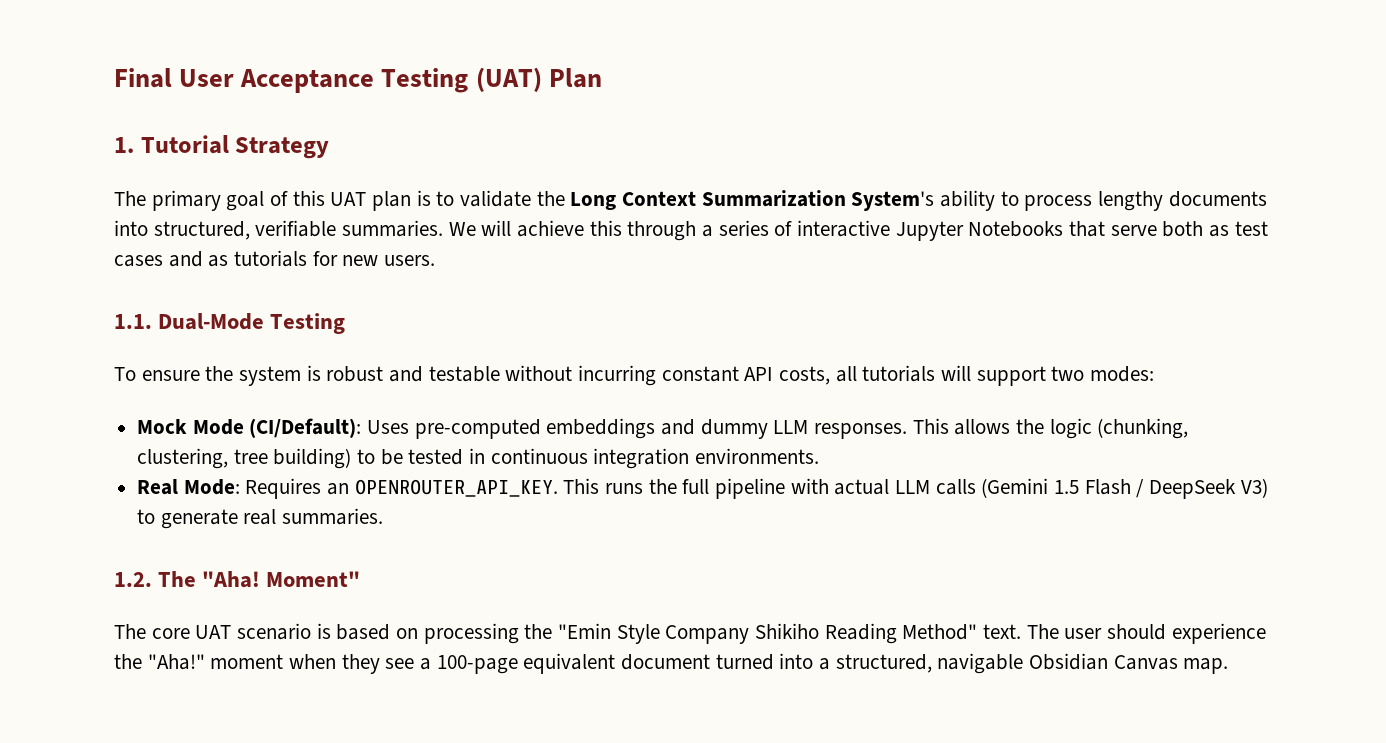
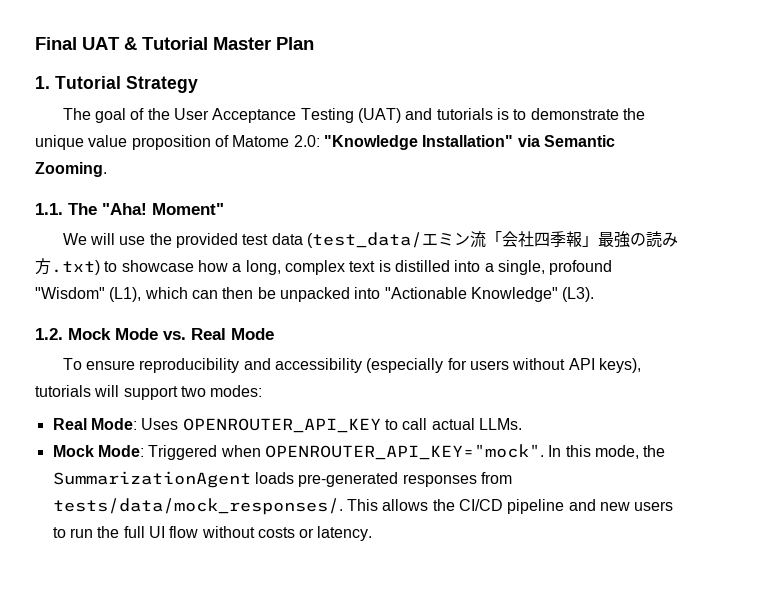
- Final User Acceptance Testing (UAT) Plan
+ Final UAT & Tutorial Master Plan
- The primary goal of this UAT plan is to validate the Long Context Summarization System's ability to process lengthy documents into structured, verifiable summaries. We will achieve this through a series of interactive Jupyter Notebooks that serve both as test cases and as tutorials for new users.
- 1.1. Dual-Mode Testing
- To ensure the system is robust and testable without incurring constant API costs, all tutorials will support two modes:
+ The goal of the User Acceptance Testing (UAT) and tutorials is to demonstrate the unique value proposition of Matome 2.0: "Knowledge Installation" via Semantic Zooming.
+ 1.1. The "Aha! Moment"
+ We will use the provided test data (test_data/エミン流「会社四季報」最強の読み方.txt) to showcase how a long, complex text is distilled into a single, profound "Wisdom" (L1), which can then be unpacked into "Actionable Knowledge" (L3).
+ 1.2. Mock Mode vs. Real Mode
+ To ensure reproducibility and accessibility (especially for users without API keys), tutorials will support two modes:
- Mock Mode (CI/Default): Uses pre-computed embeddings and dummy LLM responses. This allows the logic (chunking, clustering, tree building) to be tested in continuous integration environments.
- Real Mode: Requires an OPENROUTER_API_KEY. This runs the full pipeline with actual LLM calls (Gemini 1.5 Flash / DeepSeek V3) to generate real summaries.
- 1.2. The "Aha! Moment"
- The core UAT scenario is based on processing the "Emin Style Company Shikiho Reading Method" text. The user should experience the "Aha!" moment when they see a 100-page equivalent document turned into a structured, navigable Obsidian Canvas map.
+ Real Mode: Uses OPENROUTER_API_KEY to call actual LLMs.
+ Mock Mode: Triggered when OPENROUTER_API_KEY="mock". In this mode, the SummarizationAgent loads pre-generated responses from tests/data/mock_responses/. This allows the CI/CD pipeline and new users to run the full UI flow without costs or latency.

